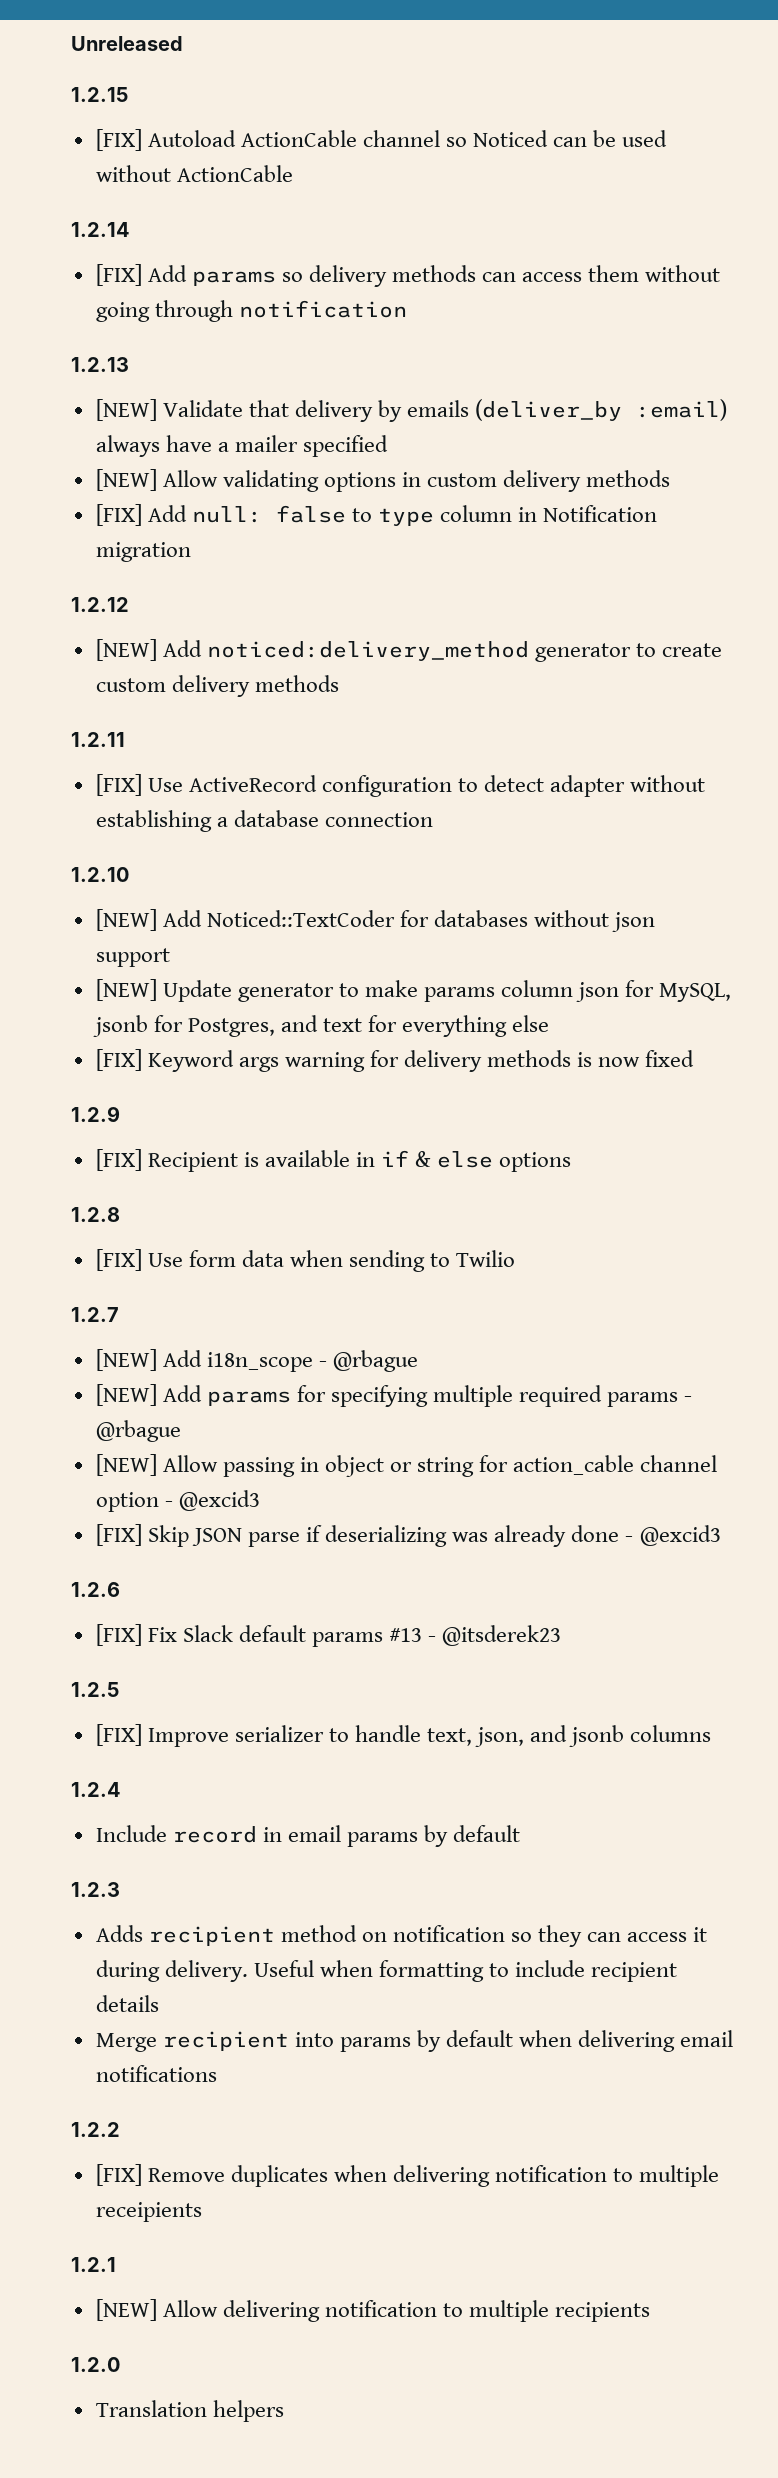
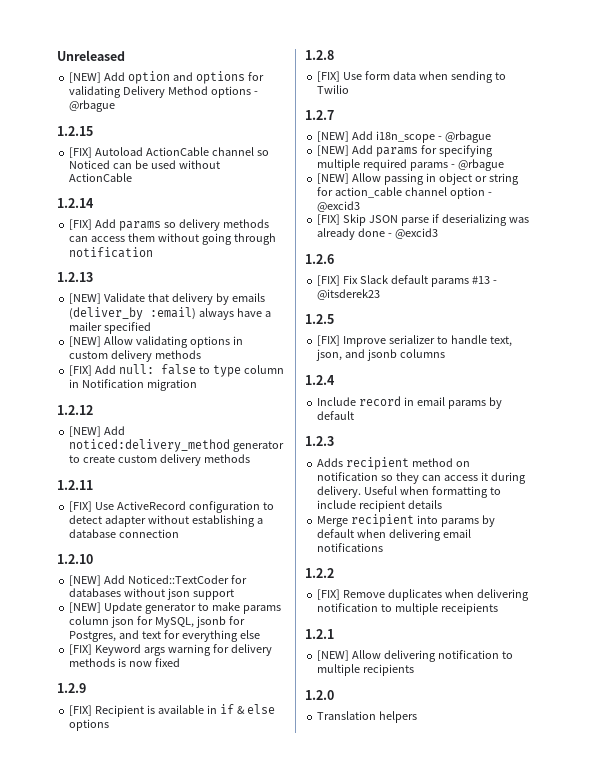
+ [NEW] Add option and options for validating Delivery Method options - @rbague

